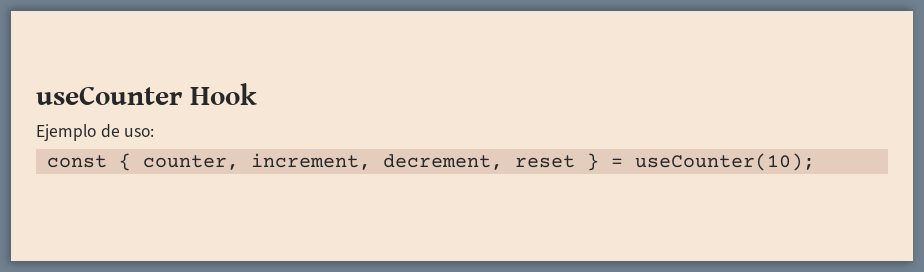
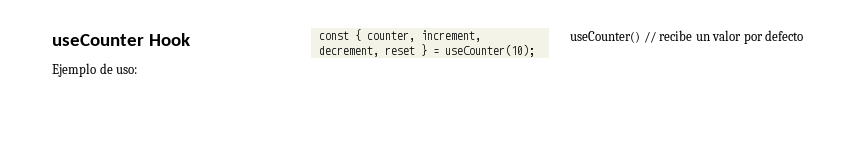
+ useCounter() // recibe un valor por defecto

